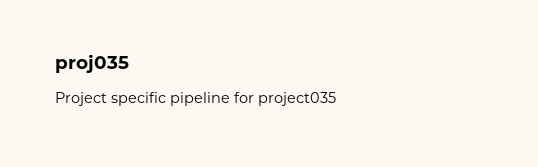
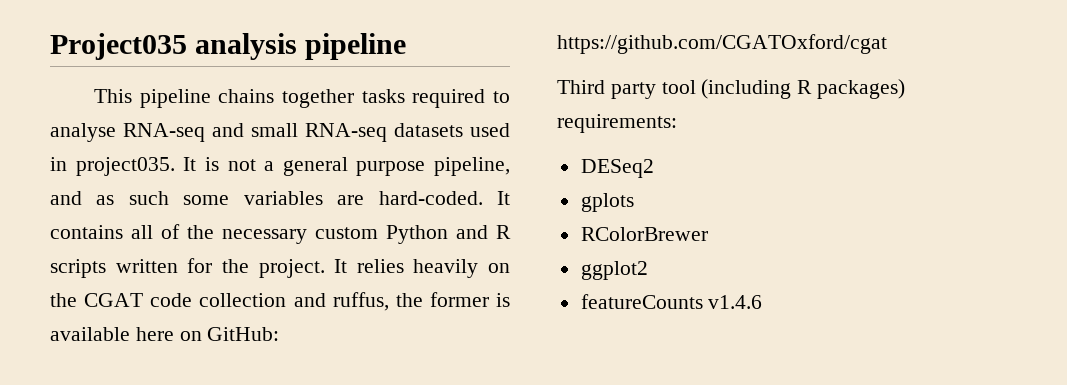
- proj035
- Project specific pipeline for project035
+ Project035 analysis pipeline
+ This pipeline chains together tasks required to analyse RNA-seq and small RNA-seq datasets used in project035. It is not a general purpose pipeline, and as such some variables are hard-coded. It contains all of the necessary custom Python and R scripts written for the project. It relies heavily on the CGAT code collection and ruffus, the former is available here on GitHub: https://github.com/CGATOxford/cgat
+ Third party tool (including R packages) requirements:
+ DESeq2
+ gplots
+ RColorBrewer
+ ggplot2
+ featureCounts v1.4.6

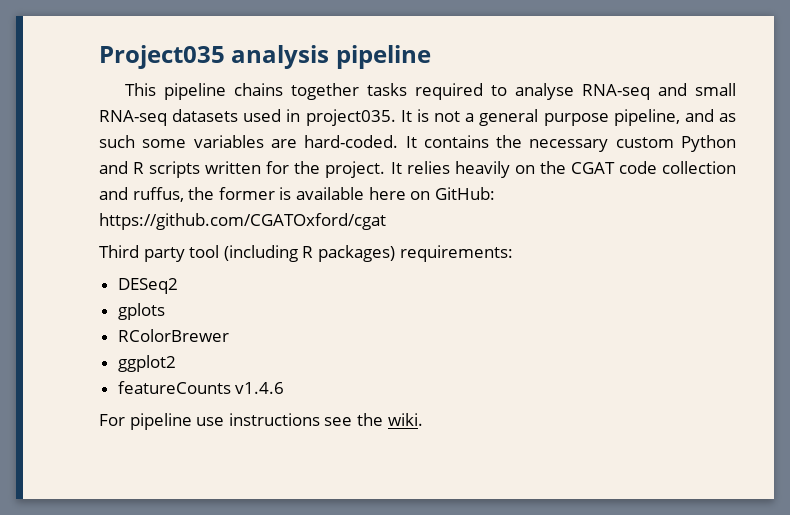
- It contains all of the necessary custom Python and R scripts written for the project.
+ It contains the necessary custom Python and R scripts written for the project.
+ For pipeline use instructions see the wiki.

